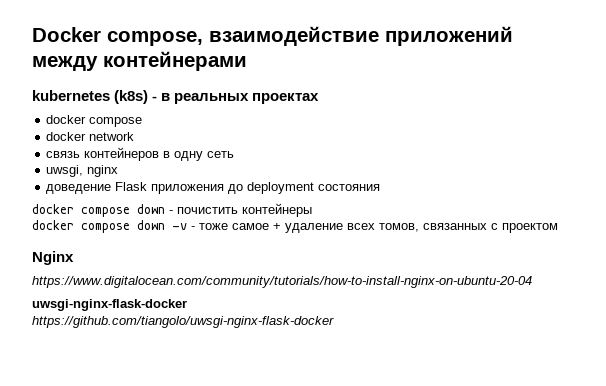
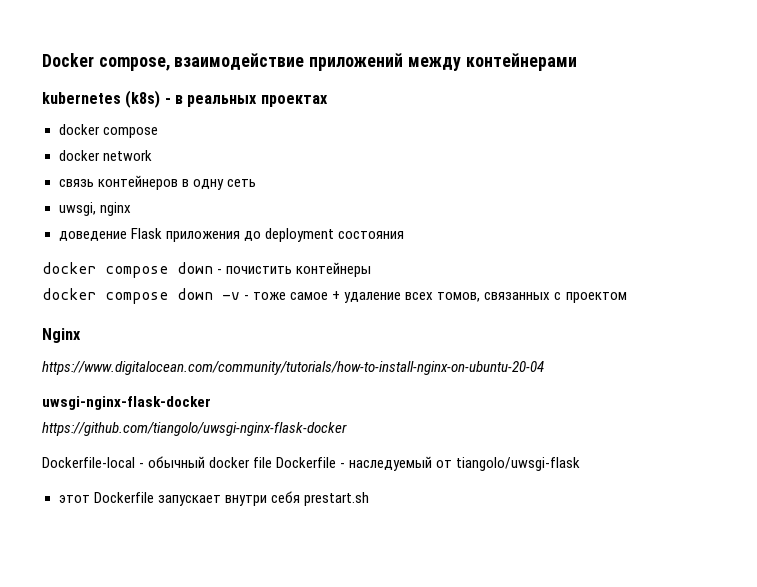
+ Dockerfile-local - обычный docker file Dockerfile - наследуемый от tiangolo/uwsgi-flask
+ этот Dockerfile запускает внутри себя prestart.sh

